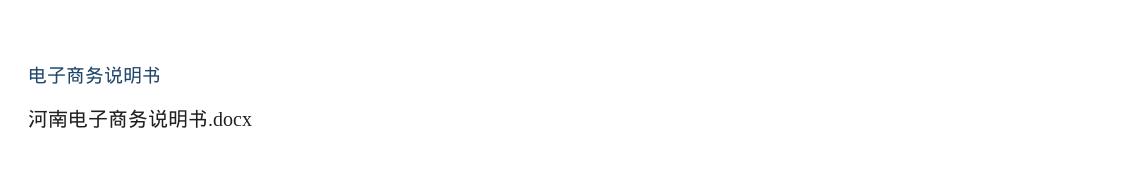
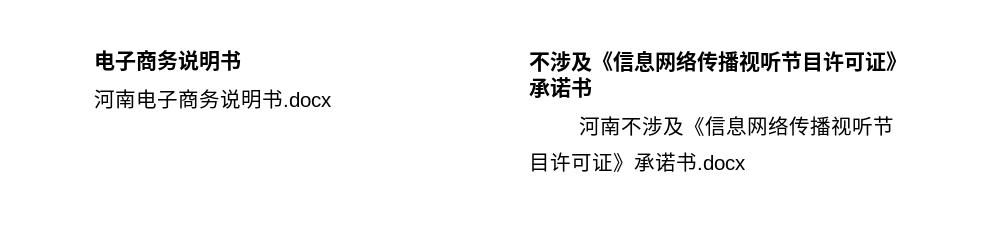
  河南电子商务说明书.docx
+ 不涉及《信息网络传播视听节目许可证》承诺书
+ 河南不涉及《信息网络传播视听节目许可证》承诺书.docx

